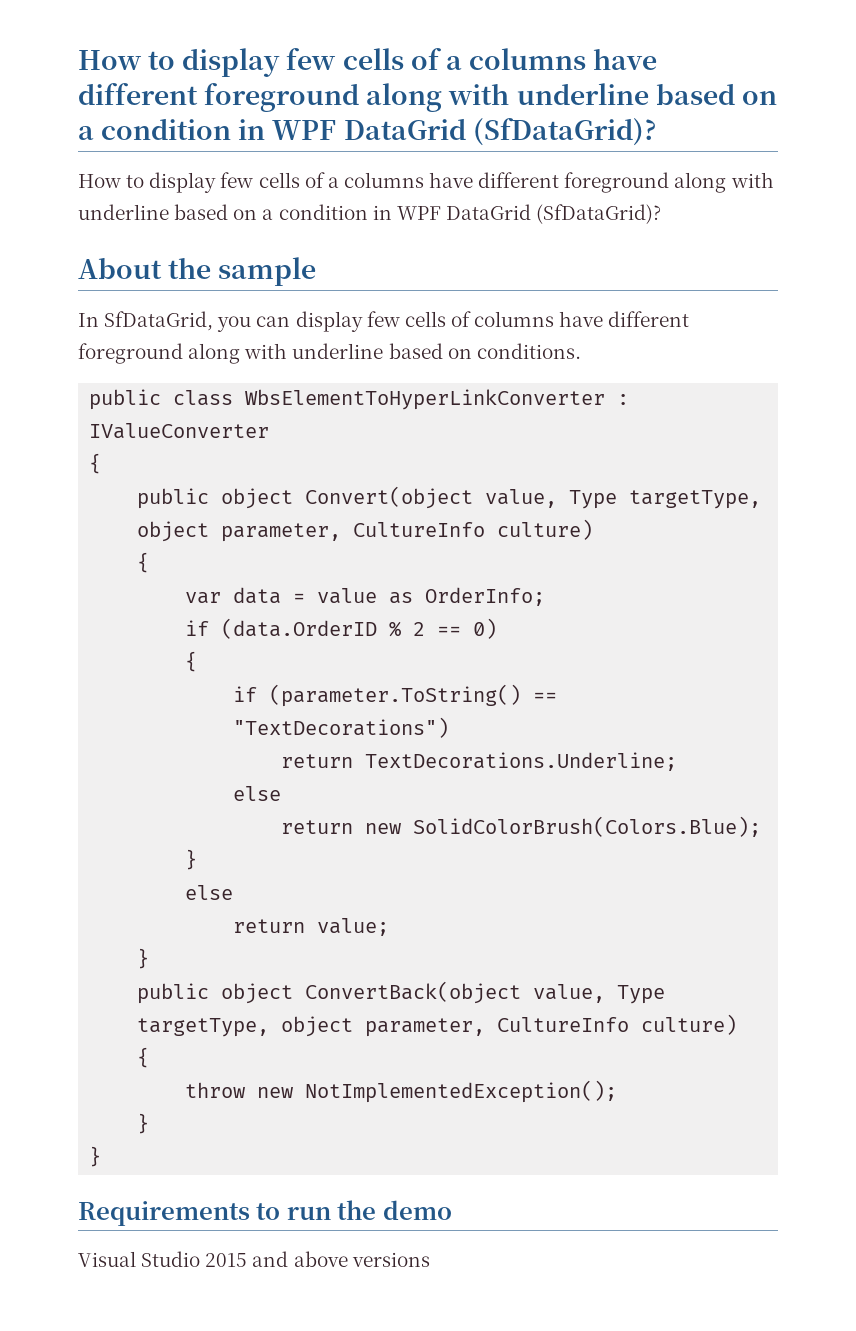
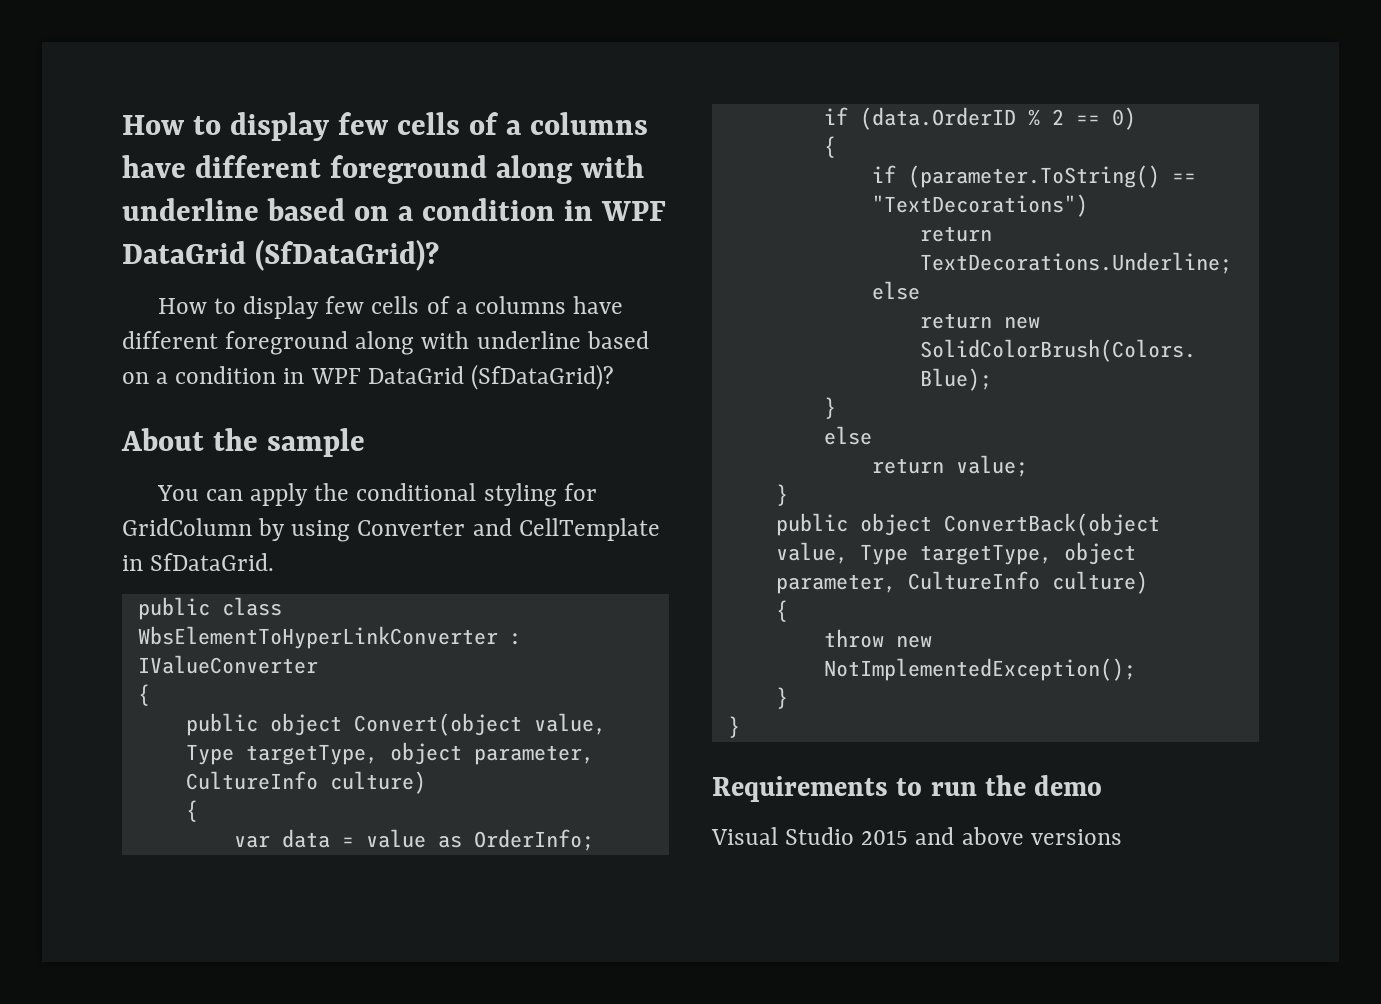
- In SfDataGrid, you can display few cells of columns have different foreground along with underline based on conditions.
+ You can apply the conditional styling for GridColumn by using Converter and CellTemplate in SfDataGrid.

